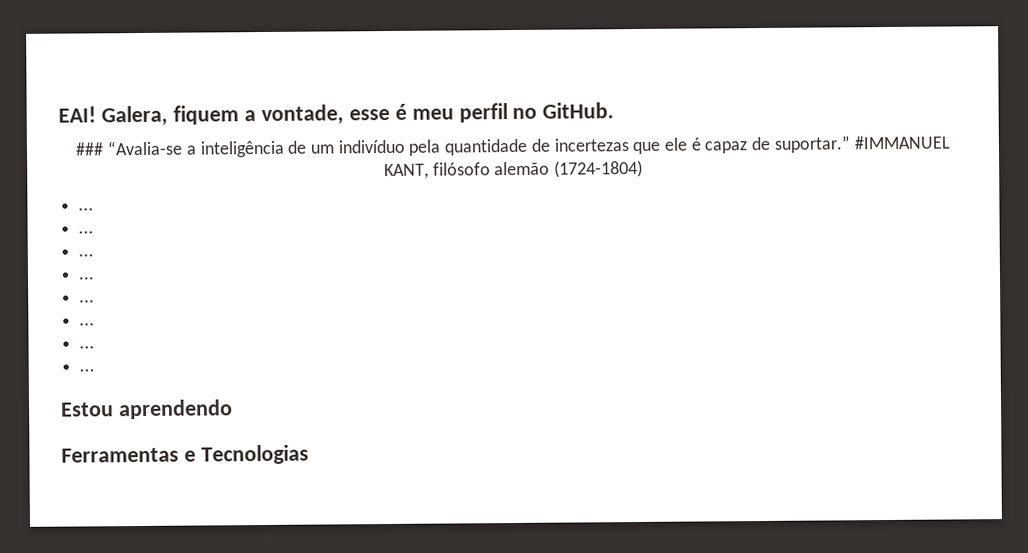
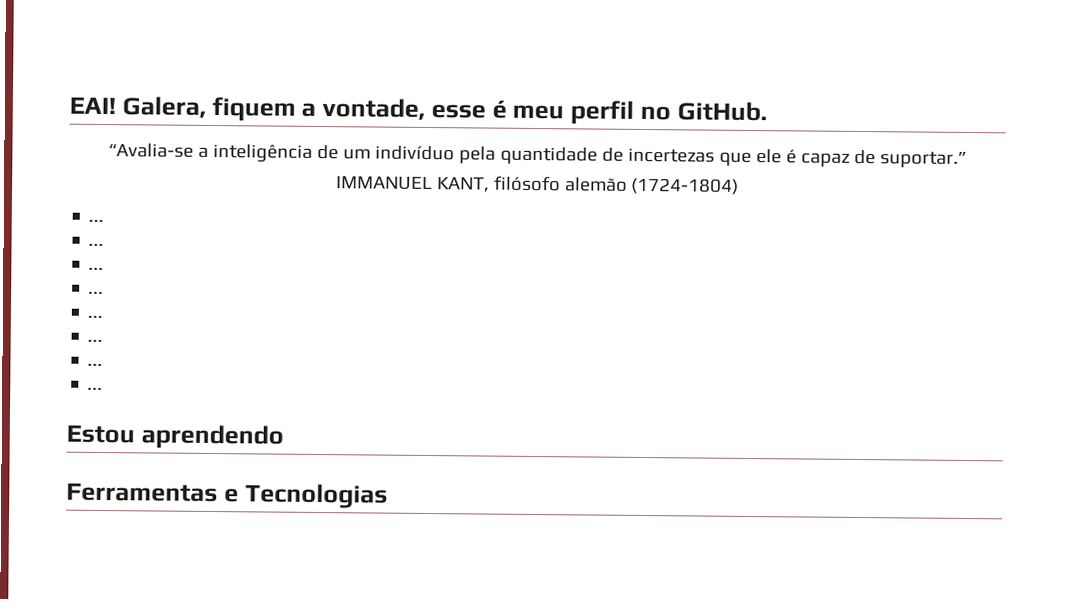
- ### “Avalia-se a inteligência de um indivíduo pela quantidade de incertezas que ele é capaz de suportar.” #IMMANUEL KANT, filósofo alemão (1724-1804)
+ “Avalia-se a inteligência de um indivíduo pela quantidade de incertezas que ele é capaz de suportar.”
+ IMMANUEL KANT, filósofo alemão (1724-1804)

